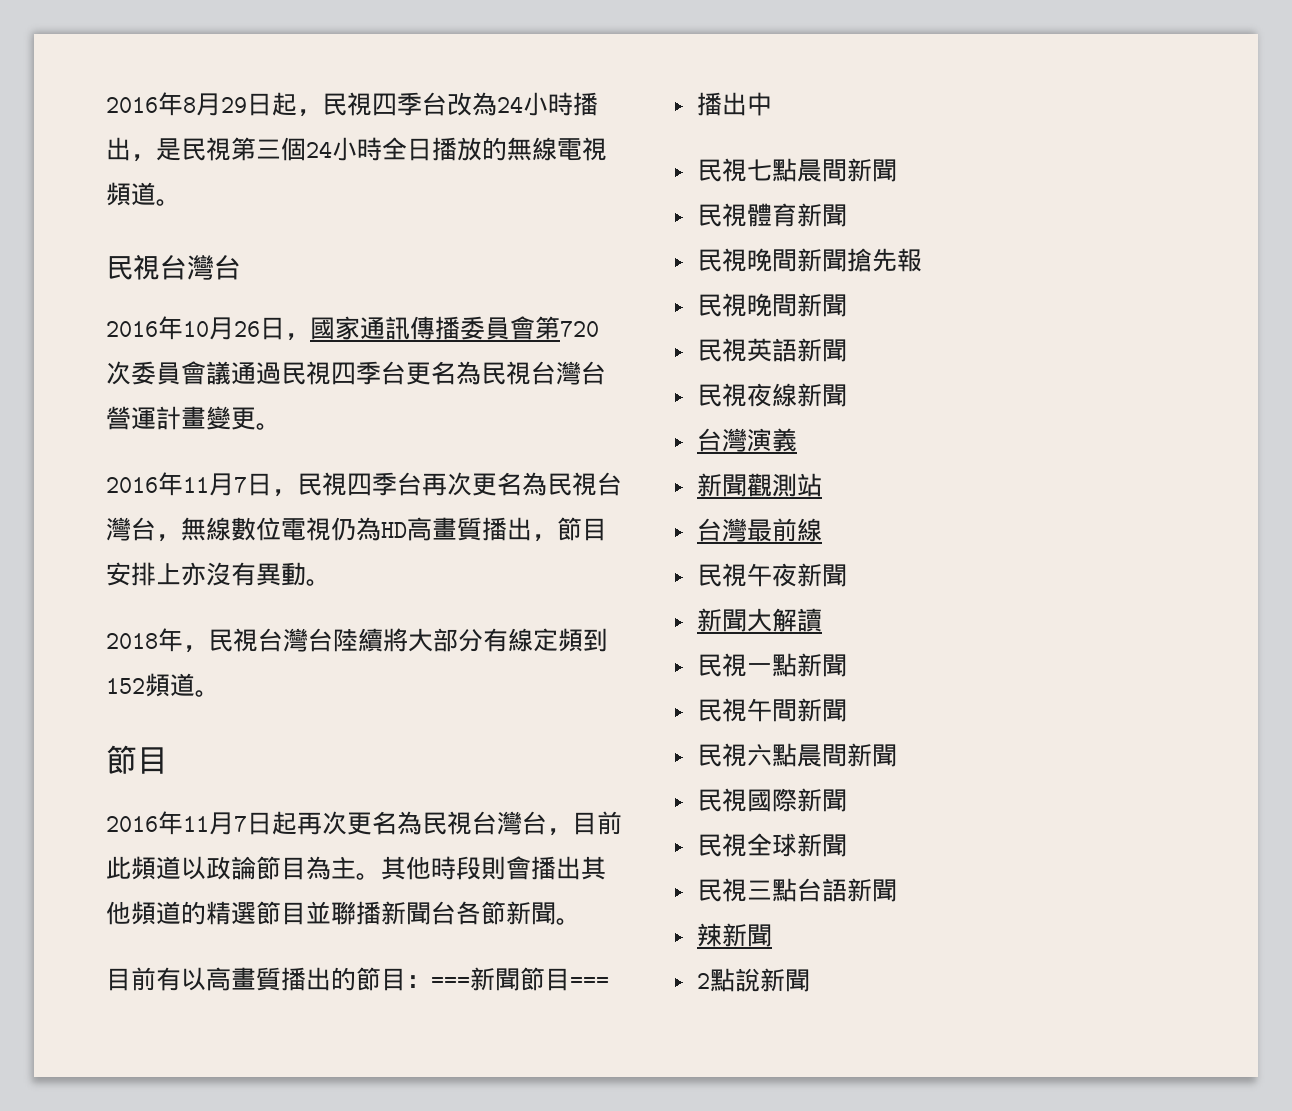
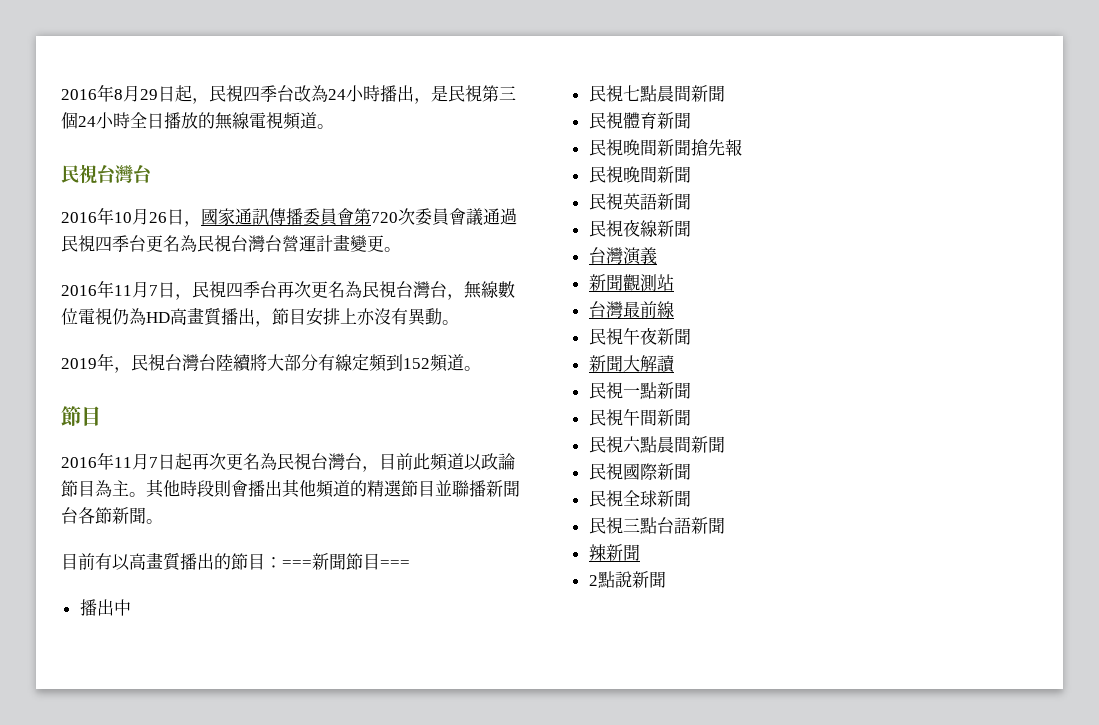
- 2018年，民視台灣台陸續將大部分有線定頻到152頻道。
+ 2019年，民視台灣台陸續將大部分有線定頻到152頻道。

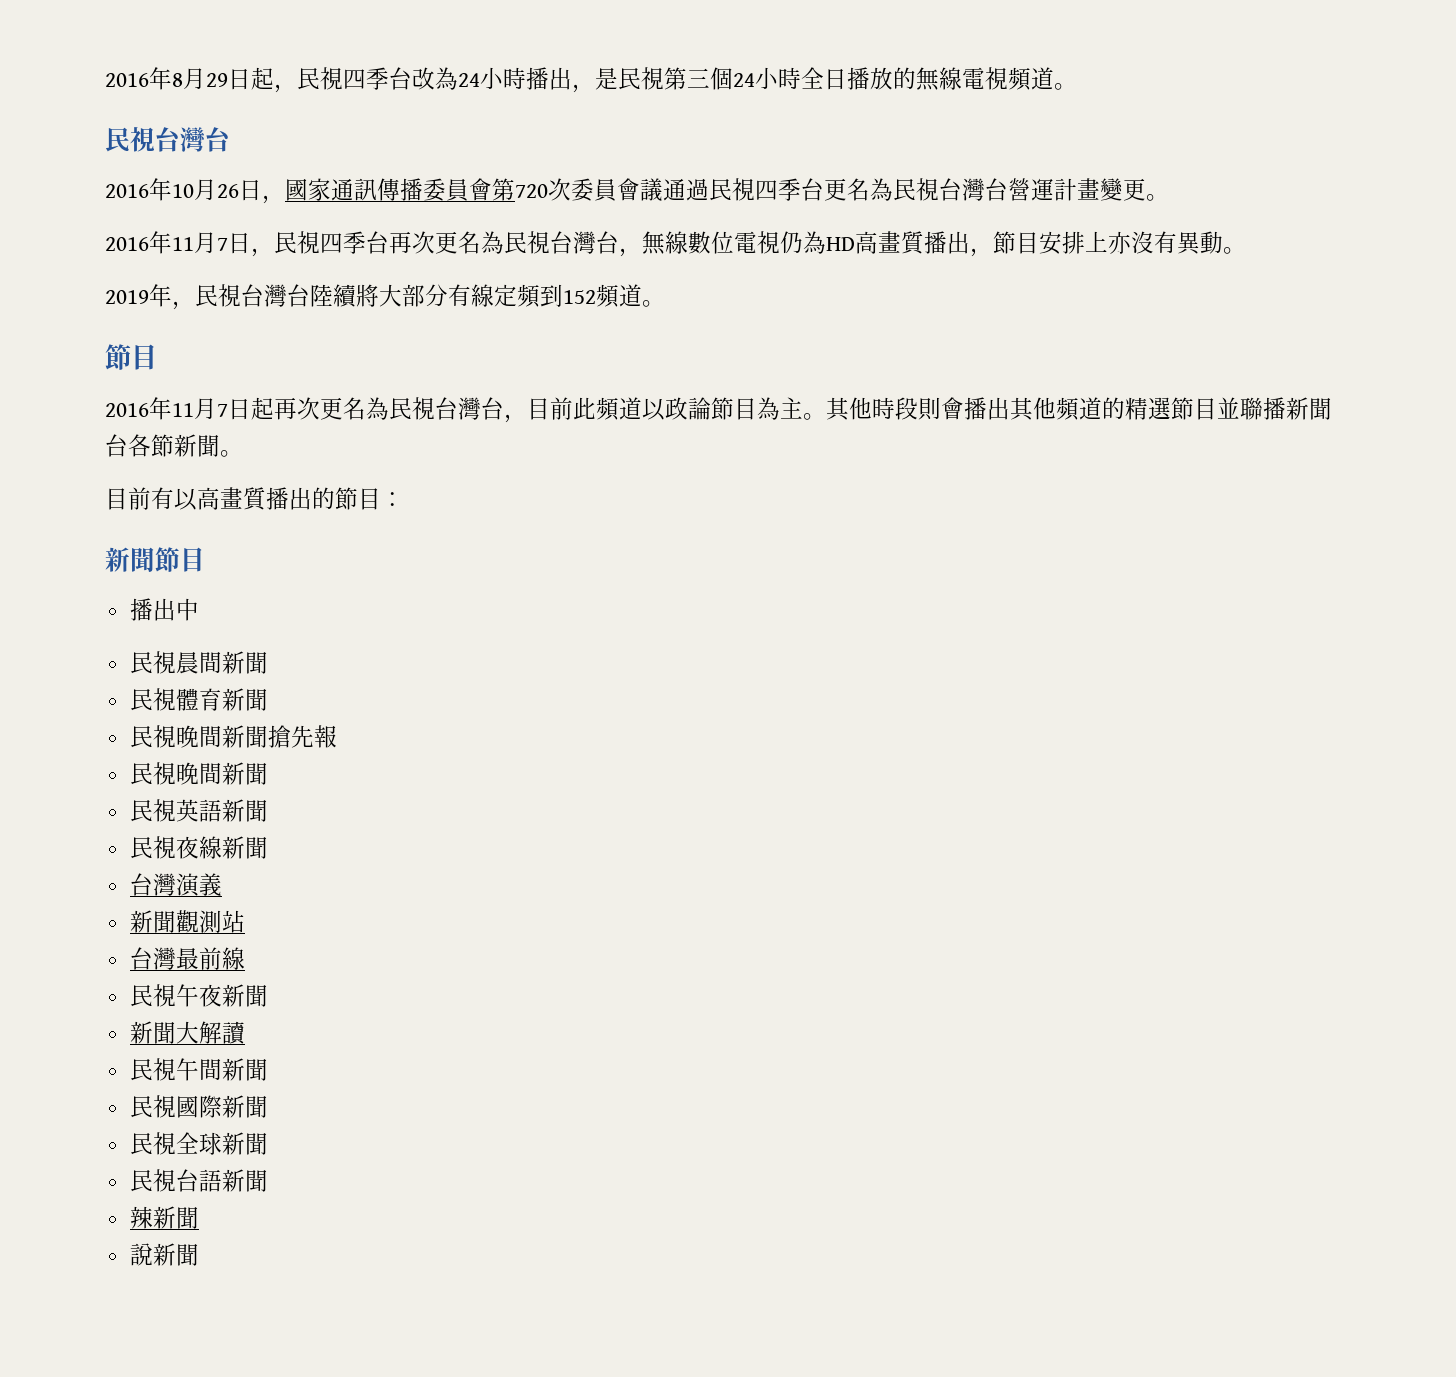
- 目前有以高畫質播出的節目：===新聞節目===
+ 目前有以高畫質播出的節目：
+ 新聞節目
- 民視七點晨間新聞
+ 民視晨間新聞
- 民視一點新聞
- 民視六點晨間新聞
- 民視三點台語新聞
+ 民視台語新聞
- 2點說新聞
+ 說新聞

